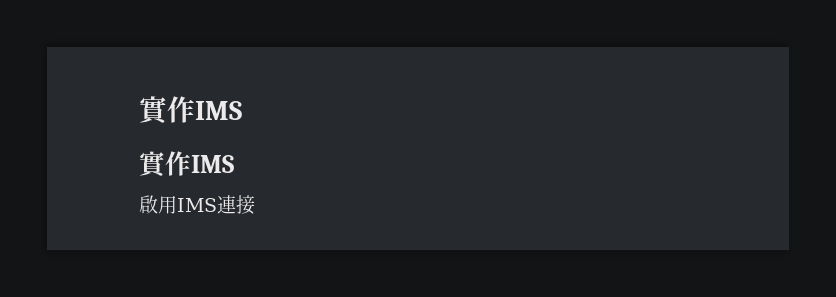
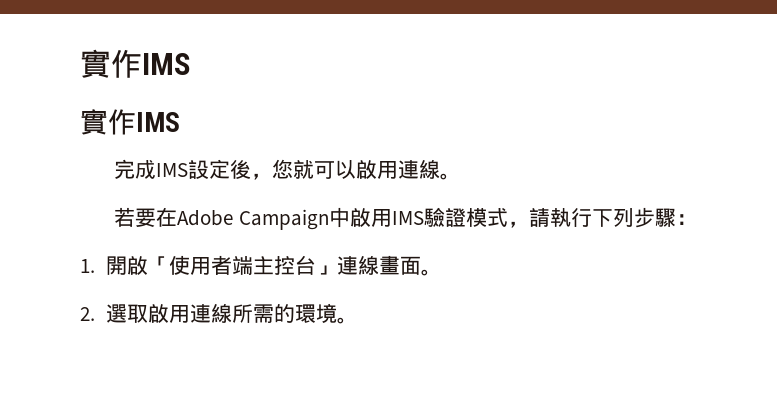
- 啟用IMS連接
+ 完成IMS設定後，您就可以啟用連線。
+ 若要在Adobe Campaign中啟用IMS驗證模式，請執行下列步驟：
+ 1.開啟「使用者端主控台」連線畫面。
+ 2.選取啟用連線所需的環境。

